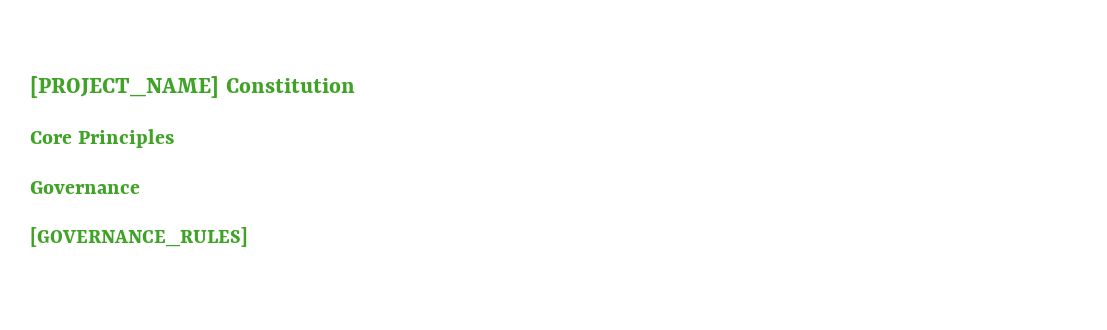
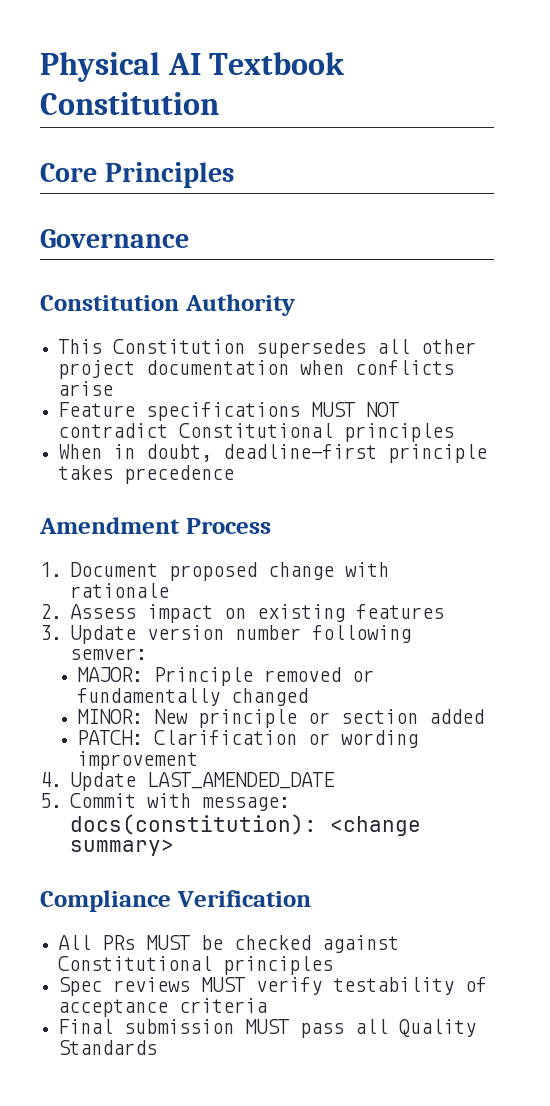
- [PROJECT_NAME] Constitution
+ Physical AI Textbook Constitution
- [GOVERNANCE_RULES]
+ Constitution Authority
+ This Constitution supersedes all other project documentation when conflicts arise
+ Feature specifications MUST NOT contradict Constitutional principles
+ When in doubt, deadline-first principle takes precedence
+ Amendment Process
+ 1. Document proposed change with rationale
+ 2. Assess impact on existing features
+ 3. Update version number following semver:
+ MAJOR: Principle removed or fundamentally changed
+ MINOR: New principle or section added
+ PATCH: Clarification or wording improvement
+ 4. Update LAST_AMENDED_DATE
+ 5. Commit with message: docs(constitution): <change summary>
+ Compliance Verification
+ All PRs MUST be checked against Constitutional principles
+ Spec reviews MUST verify testability of acceptance criteria
+ Final submission MUST pass all Quality Standards

